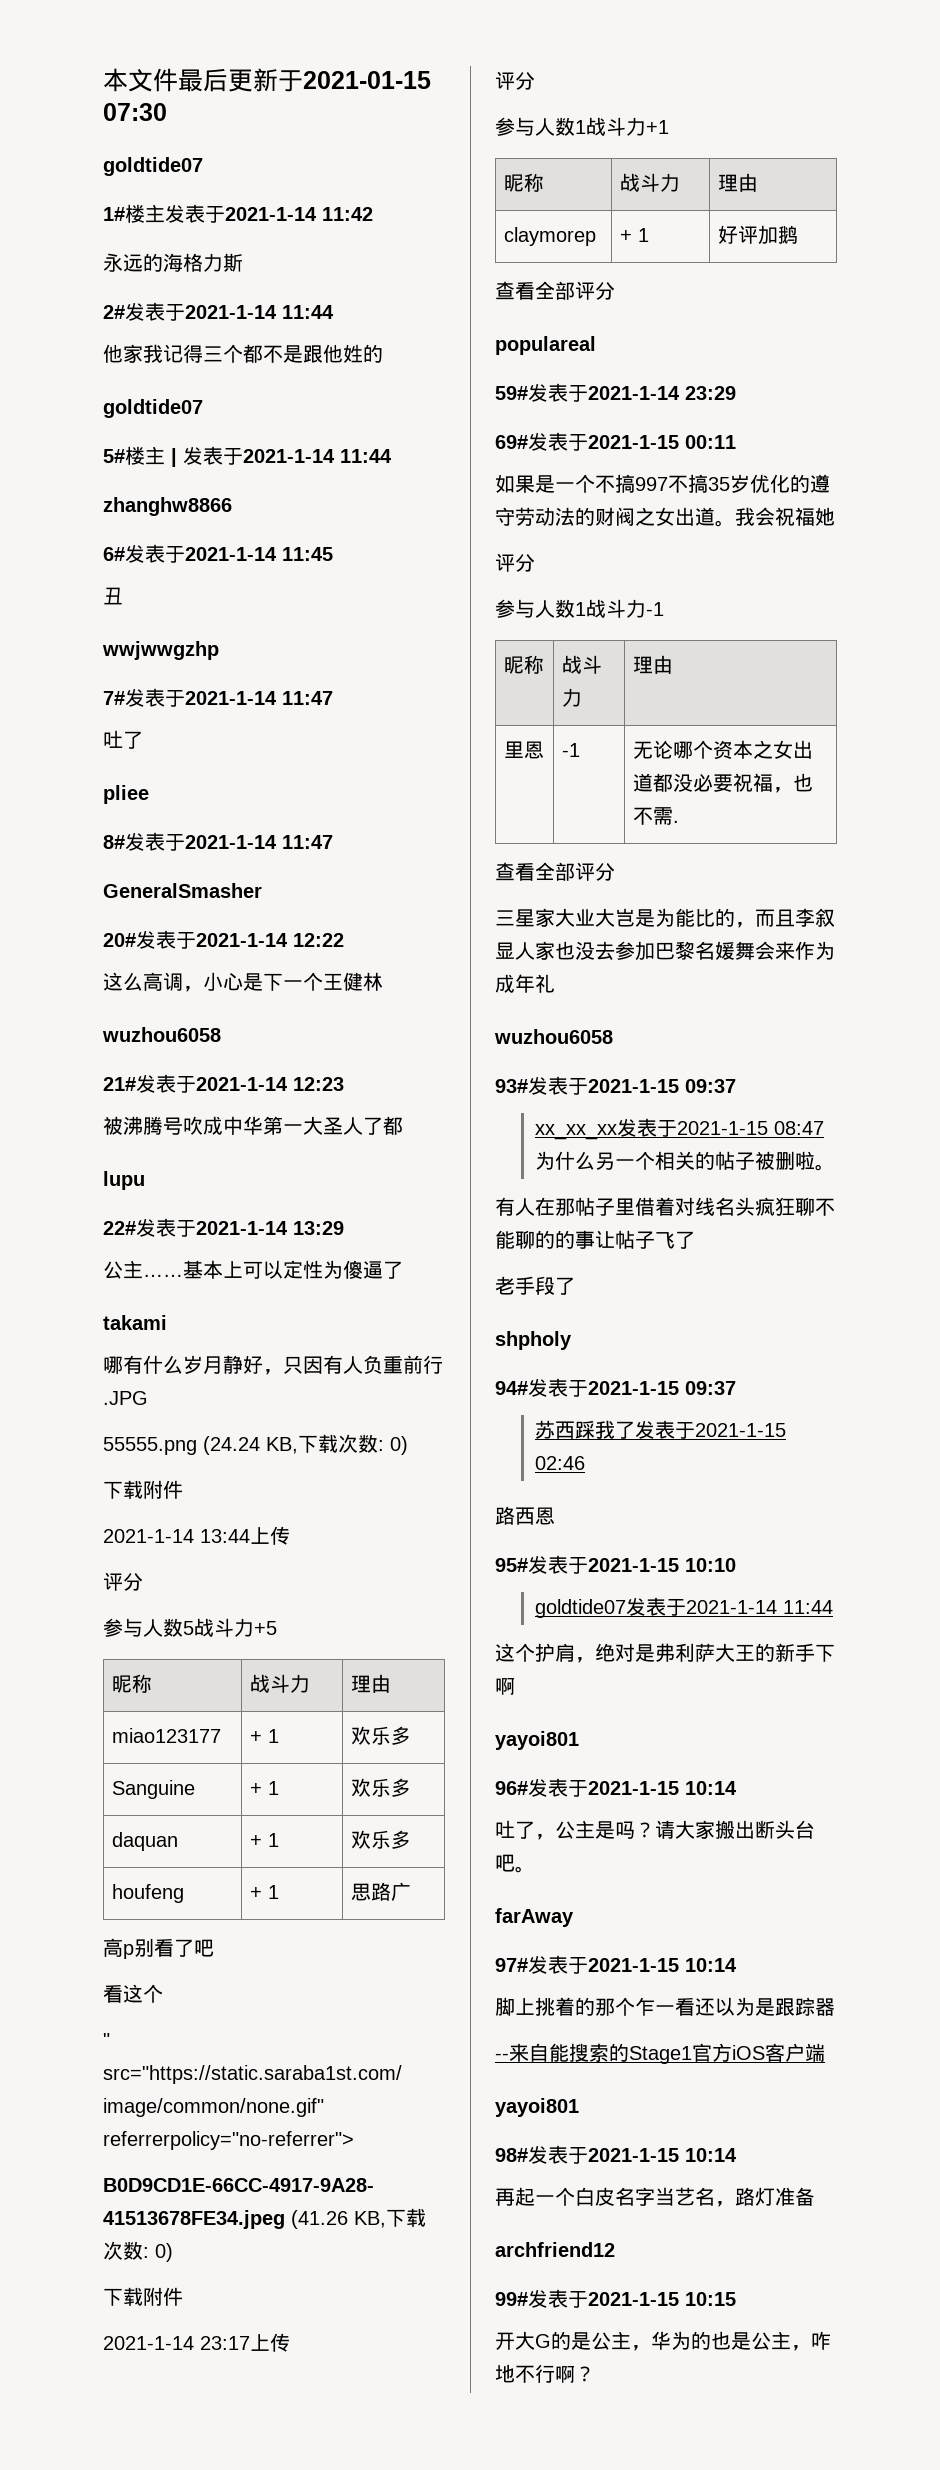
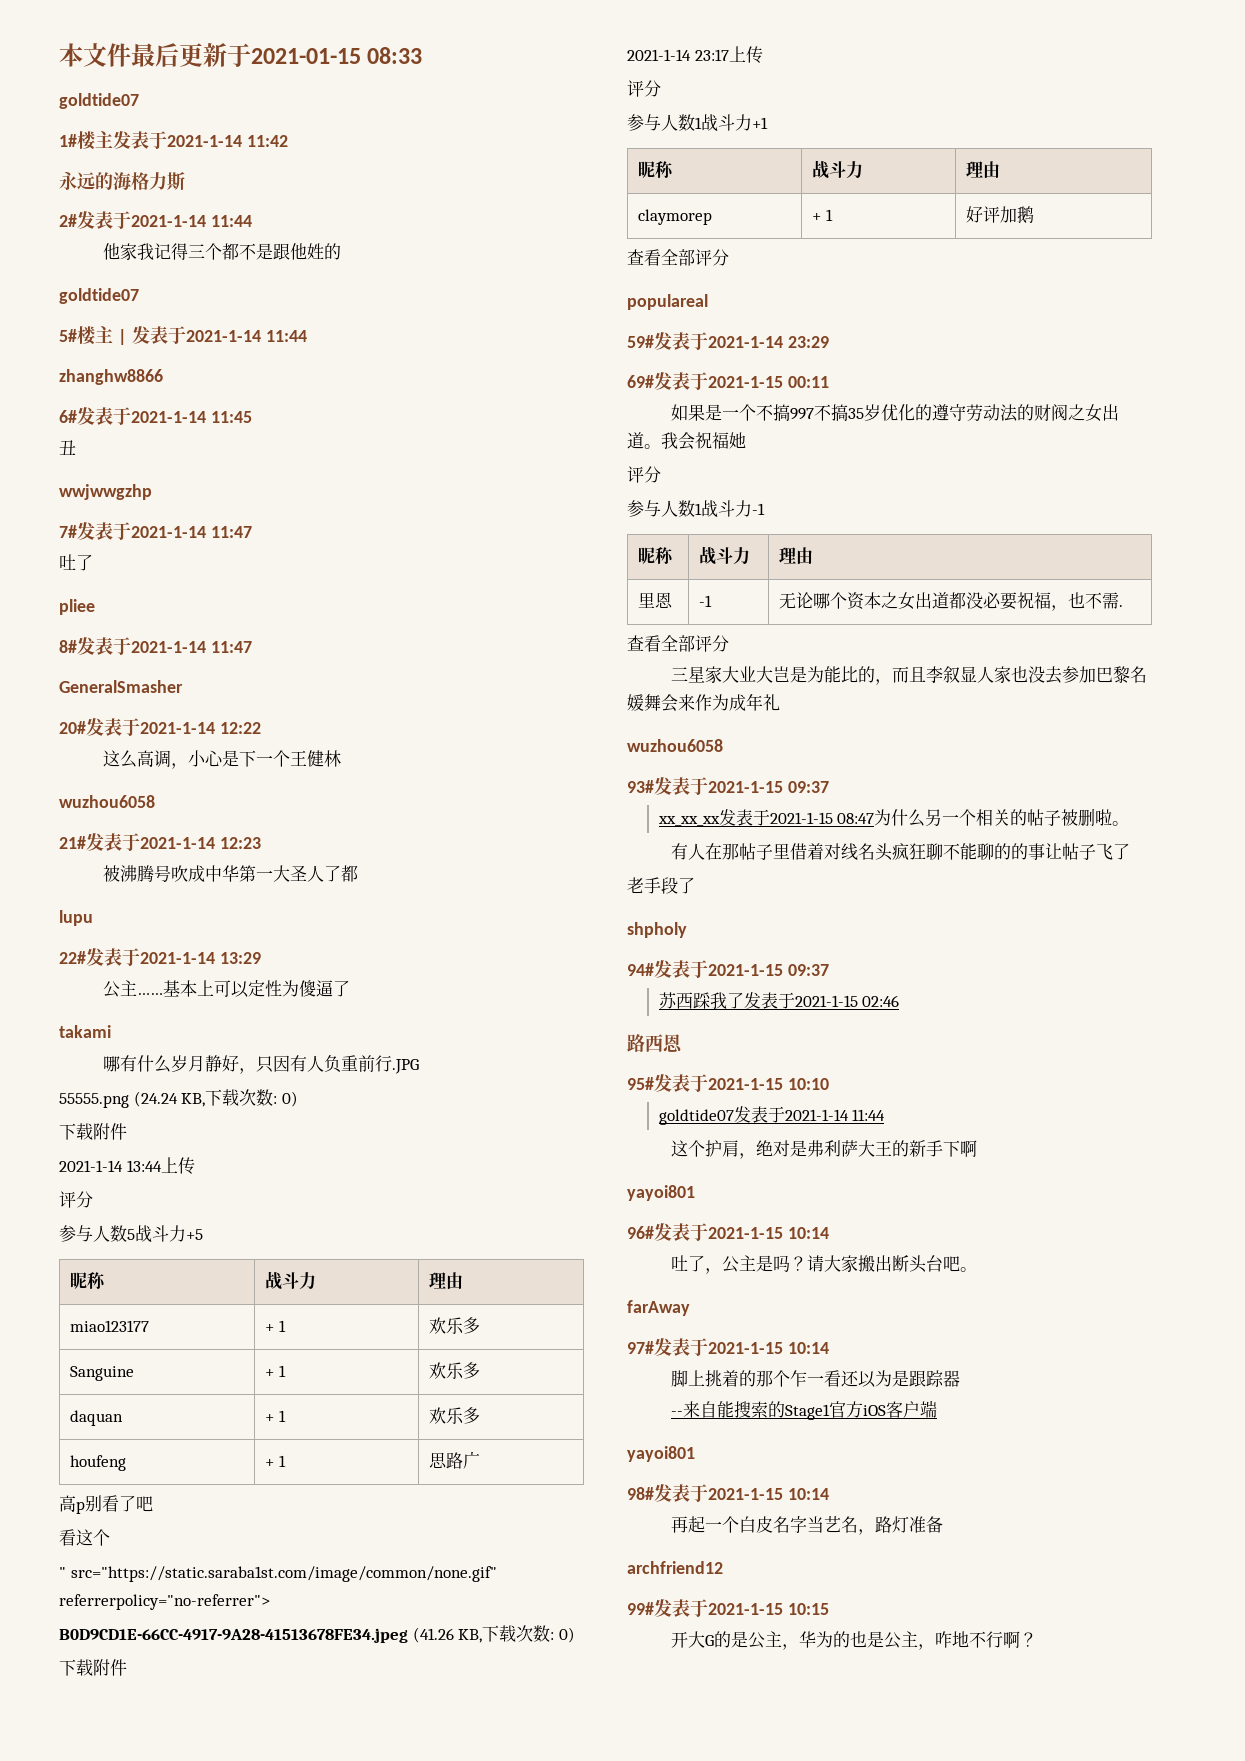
- 本文件最后更新于2021-01-15 07:30
+ 本文件最后更新于2021-01-15 08:33

